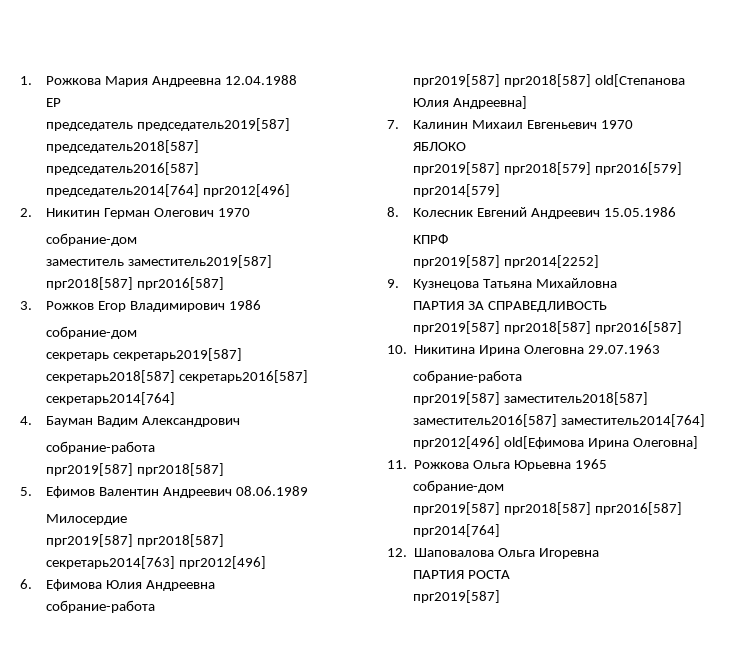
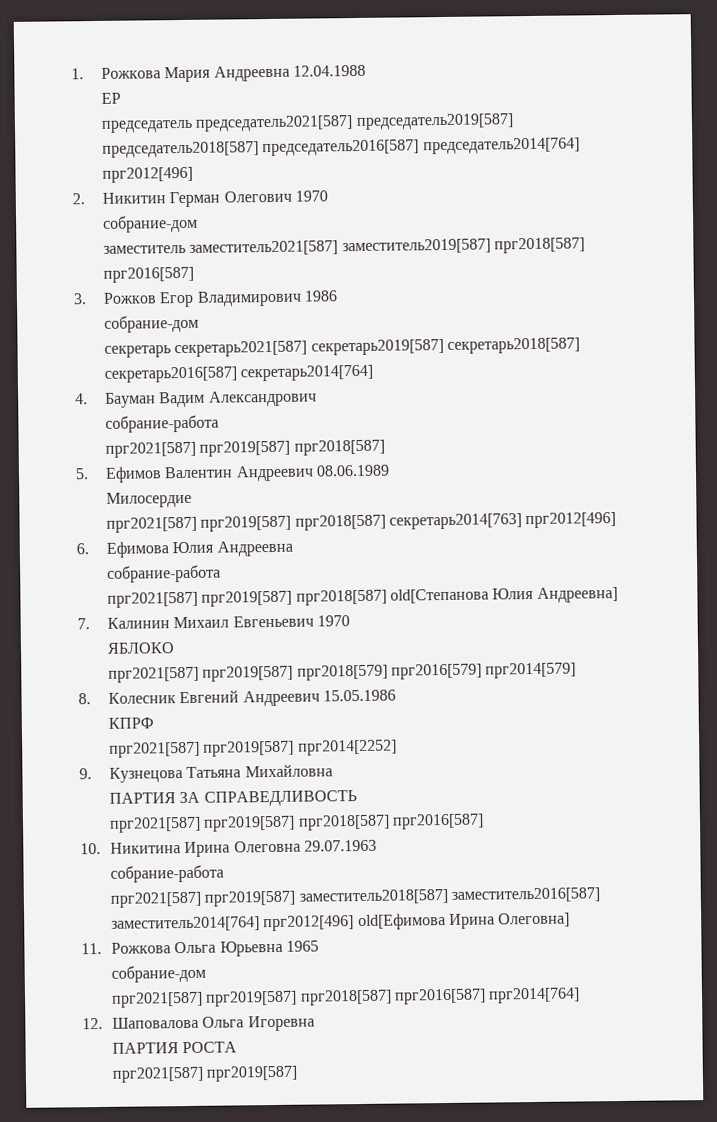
- председатель председатель2019[587] председатель2018[587] председатель2016[587] председатель2014[764] прг2012[496]
+ председатель председатель2021[587] председатель2019[587] председатель2018[587] председатель2016[587] председатель2014[764] прг2012[496]
- заместитель заместитель2019[587] прг2018[587] прг2016[587]
+ заместитель заместитель2021[587] заместитель2019[587] прг2018[587] прг2016[587]
- секретарь секретарь2019[587] секретарь2018[587] секретарь2016[587] секретарь2014[764]
+ секретарь секретарь2021[587] секретарь2019[587] секретарь2018[587] секретарь2016[587] секретарь2014[764]
  4. Бауман Вадим Александрович
  собрание-работа
- прг2019[587] прг2018[587]
+ прг2021[587] прг2019[587] прг2018[587]
- прг2019[587] прг2018[587] секретарь2014[763] прг2012[496]
+ прг2021[587] прг2019[587] прг2018[587] секретарь2014[763] прг2012[496]
- прг2019[587] прг2018[587] old[Степанова Юлия Андреевна]
+ прг2021[587] прг2019[587] прг2018[587] old[Степанова Юлия Андреевна]
- прг2019[587] прг2018[579] прг2016[579] прг2014[579]
+ прг2021[587] прг2019[587] прг2018[579] прг2016[579] прг2014[579]
- прг2019[587] прг2014[2252]
+ прг2021[587] прг2019[587] прг2014[2252]
  ПАРТИЯ ЗА СПРАВЕДЛИВОСТЬ
- прг2019[587] прг2018[587] прг2016[587]
+ прг2021[587] прг2019[587] прг2018[587] прг2016[587]
- прг2019[587] заместитель2018[587] заместитель2016[587] заместитель2014[764] прг2012[496] old[Ефимова Ирина Олеговна]
+ прг2021[587] прг2019[587] заместитель2018[587] заместитель2016[587] заместитель2014[764] прг2012[496] old[Ефимова Ирина Олеговна]
- прг2019[587] прг2018[587] прг2016[587] прг2014[764]
+ прг2021[587] прг2019[587] прг2018[587] прг2016[587] прг2014[764]
  ПАРТИЯ РОСТА
- прг2019[587]
+ прг2021[587] прг2019[587]

